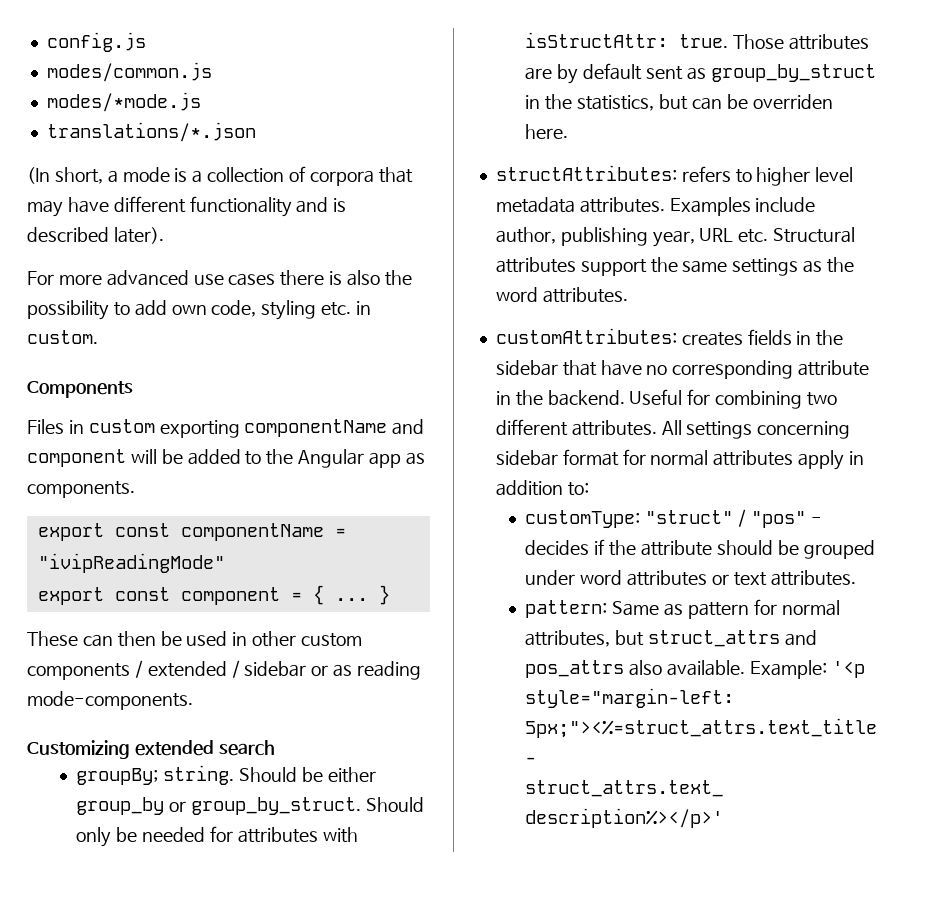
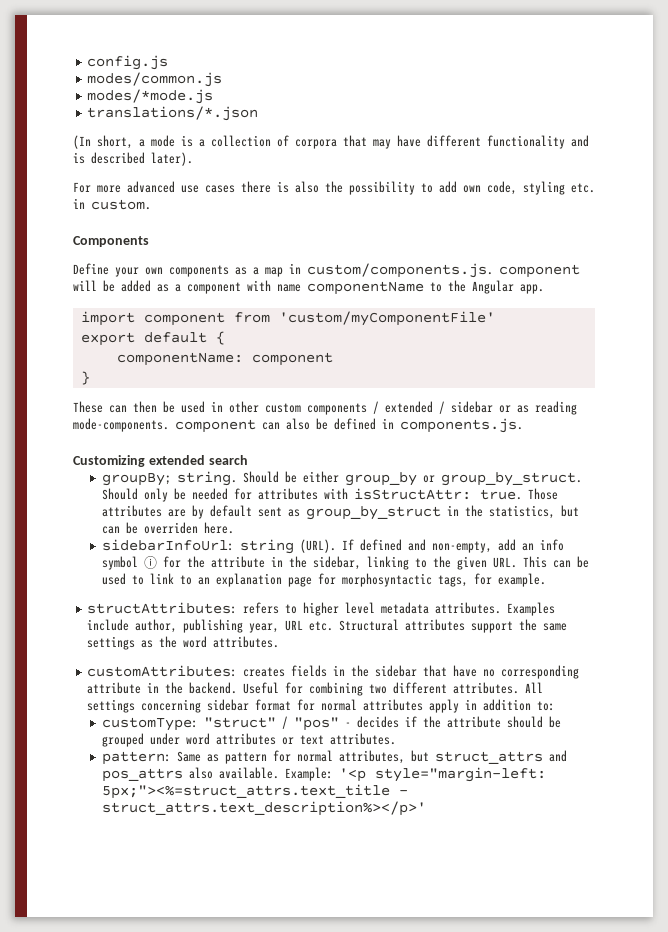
- Files in custom exporting componentName and component will be added to the Angular app as components.
- export const componentName = "ivipReadingMode"
- export const component = { ... }
+ Define your own components as a map in custom/components.js. component will be added as a component with name componentName to the Angular app.
+ import component from 'custom/myComponentFile'
+ export default {
+ componentName: component
+ }
- These can then be used in other custom components / extended / sidebar or as reading mode-components.
+ These can then be used in other custom components / extended / sidebar or as reading mode-components. component can also be defined in components.js.
+ sidebarInfoUrl: string (URL). If defined and non-empty, add an info symbol ⓘ for the attribute in the sidebar, linking to the given URL. This can be used to link to an explanation page for morphosyntactic tags, for example.

